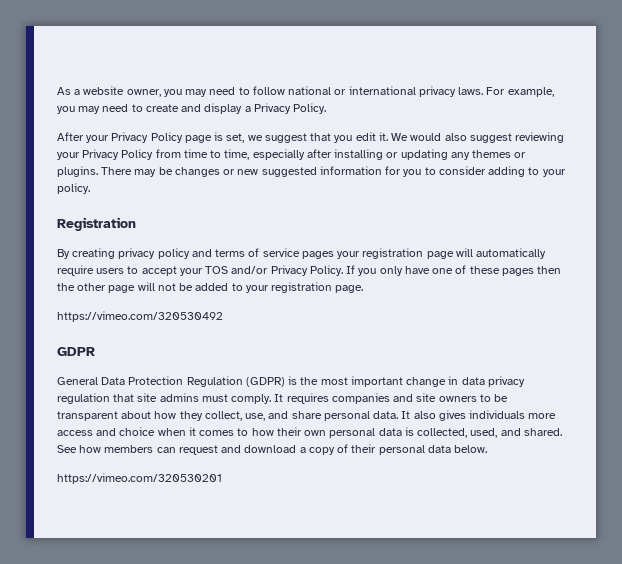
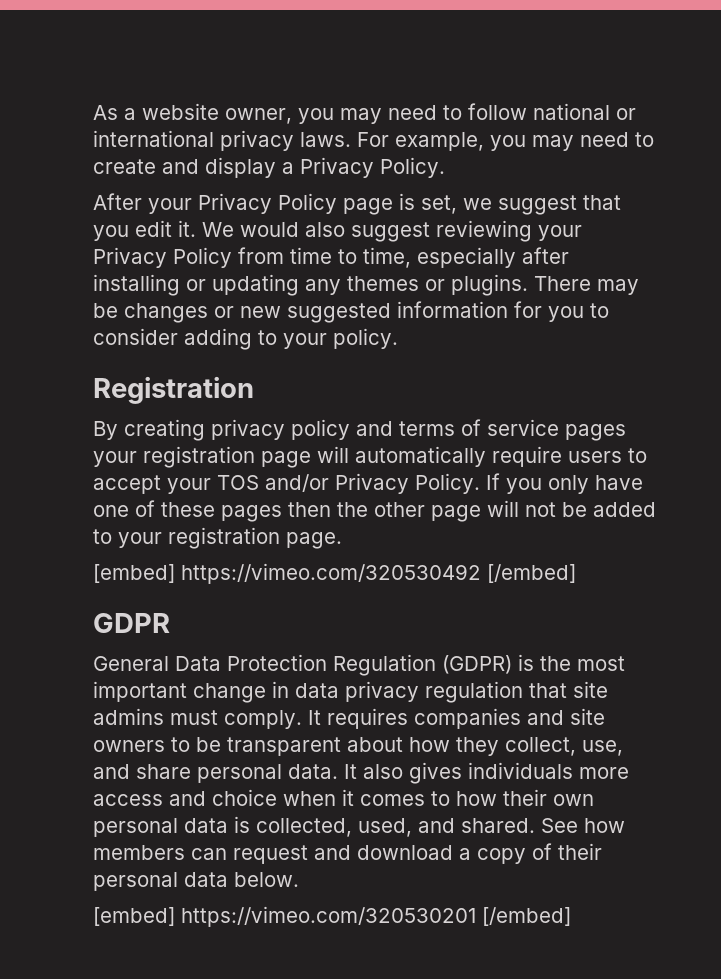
- https://vimeo.com/320530492
+ [embed] https://vimeo.com/320530492 [/embed]
- https://vimeo.com/320530201
+ [embed] https://vimeo.com/320530201 [/embed]

